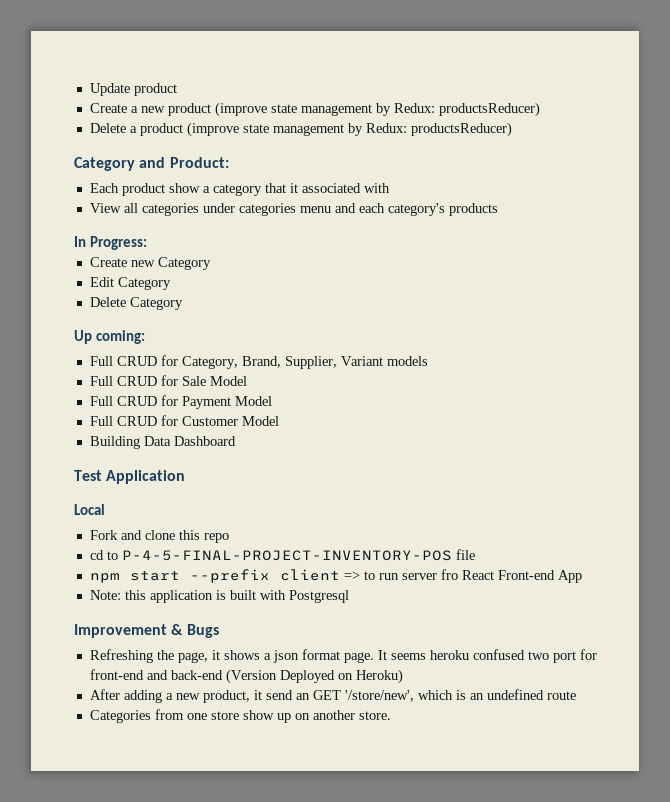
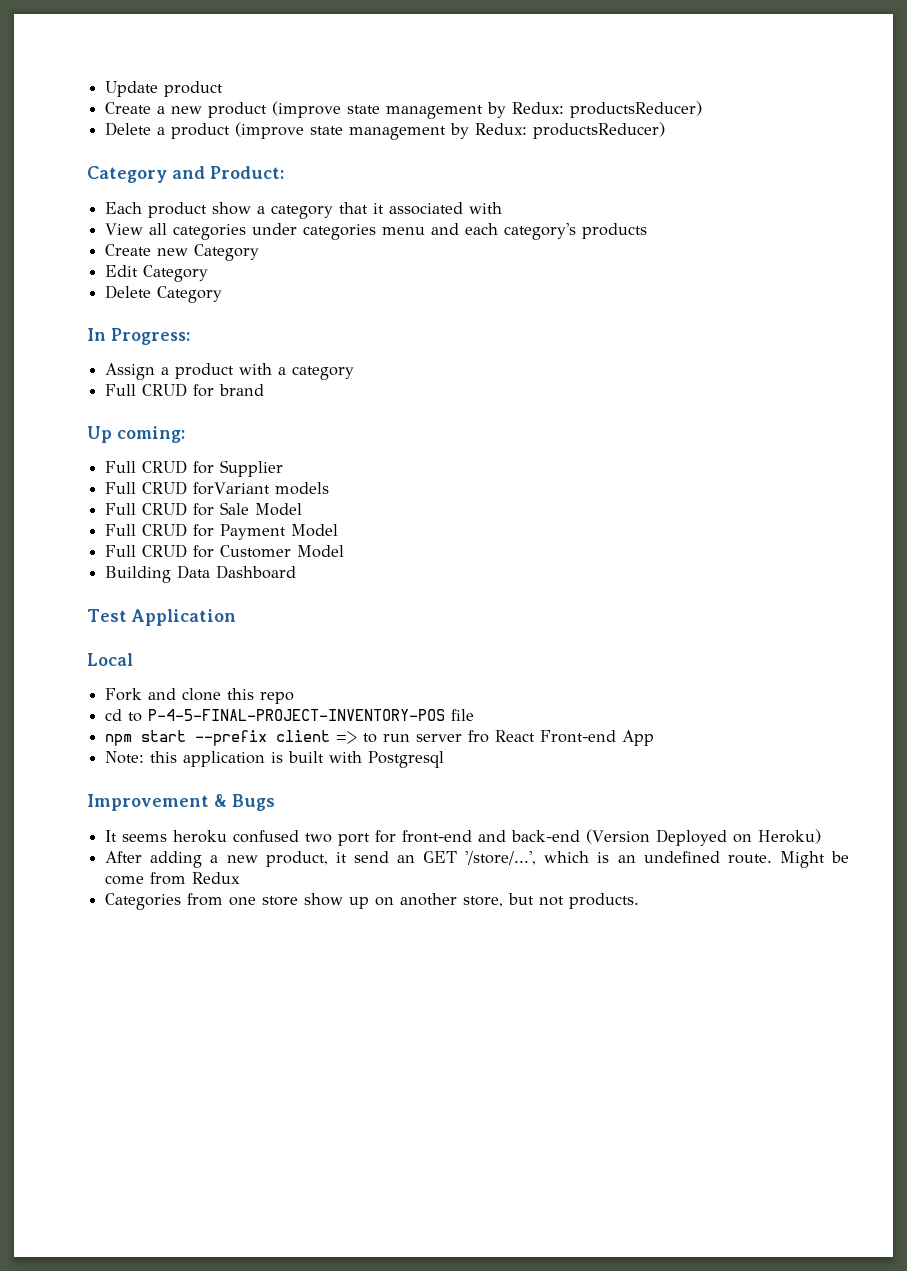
- In Progress:
+ In Progress:
+ Assign a product with a category
+ Full CRUD for brand
- Full CRUD for Category, Brand, Supplier, Variant models
+ Full CRUD for Supplier
+ Full CRUD forVariant models
- Refreshing the page, it shows a json format page.
- After adding a new product, it send an GET '/store/new', which is an undefined route
+ After adding a new product, it send an GET '/store/...', which is an undefined route. Might be come from Redux
- Categories from one store show up on another store.
+ Categories from one store show up on another store, but not products.

